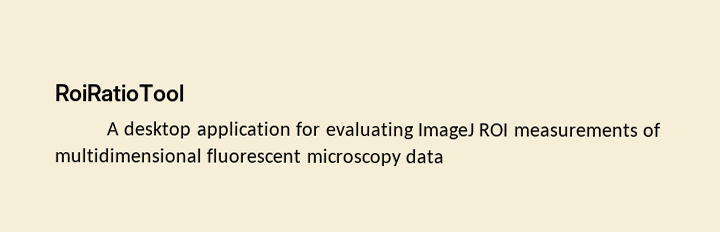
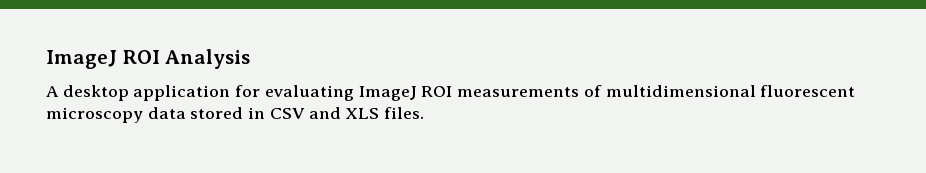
- RoiRatioTool
+ ImageJ ROI Analysis
- A desktop application for evaluating ImageJ ROI measurements of multidimensional fluorescent microscopy data
+ A desktop application for evaluating ImageJ ROI measurements of multidimensional fluorescent microscopy data stored in CSV and XLS files.

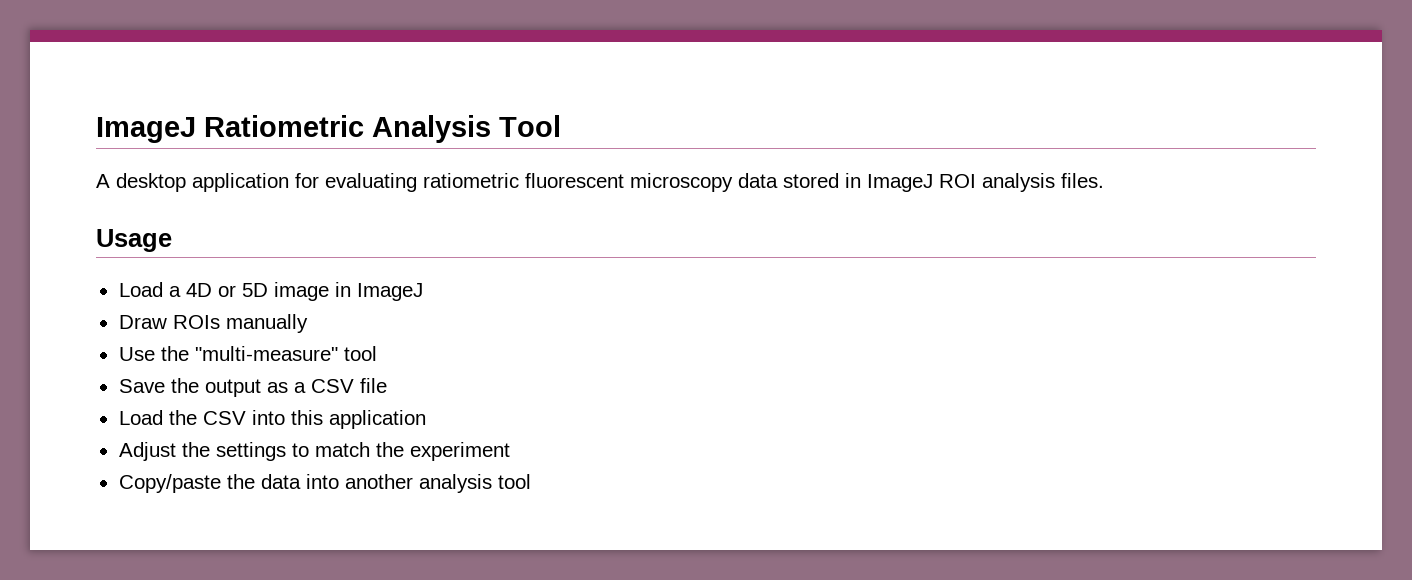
- ImageJ ROI Analysis
+ ImageJ Ratiometric Analysis Tool
- A desktop application for evaluating ImageJ ROI measurements of multidimensional fluorescent microscopy data stored in CSV and XLS files.
+ A desktop application for evaluating ratiometric fluorescent microscopy data stored in ImageJ ROI analysis files.
+ Usage
+ Load a 4D or 5D image in ImageJ
+ Draw ROIs manually
+ Use the "multi-measure" tool
+ Save the output as a CSV file
+ Load the CSV into this application
+ Adjust the settings to match the experiment
+ Copy/paste the data into another analysis tool

